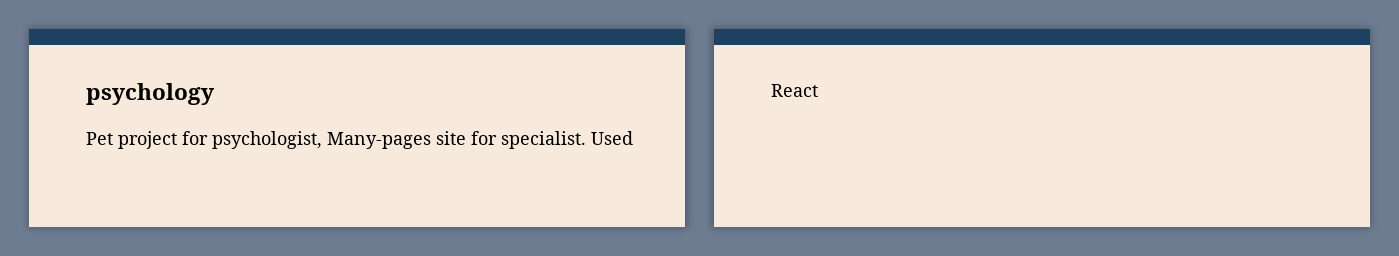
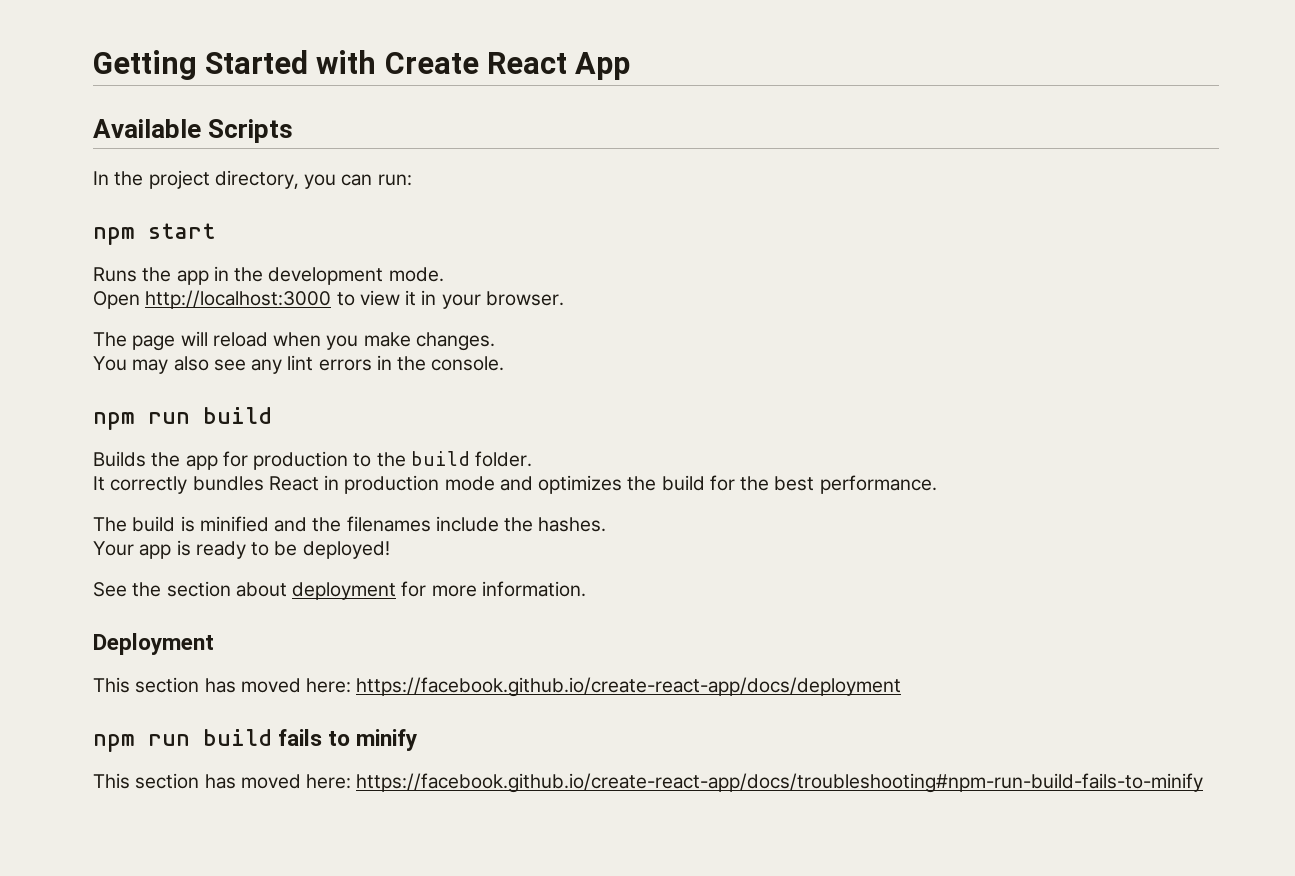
- psychology
- Pet project for psychologist, Many-pages site for specialist. Used React
+ Getting Started with Create React App
+ Available Scripts
+ In the project directory, you can run:
+ npm start
+ Runs the app in the development mode.
+ Open http://localhost:3000 to view it in your browser.
+ The page will reload when you make changes.
+ You may also see any lint errors in the console.
+ npm run build
+ Builds the app for production to the build folder.
+ It correctly bundles React in production mode and optimizes the build for the best performance.
+ The build is minified and the filenames include the hashes.
+ Your app is ready to be deployed!
+ See the section about deployment for more information.
+ Deployment
+ This section has moved here: https://facebook.github.io/create-react-app/docs/deployment
+ npm run build fails to minify
+ This section has moved here: https://facebook.github.io/create-react-app/docs/troubleshooting#npm-run-build-fails-to-minify

